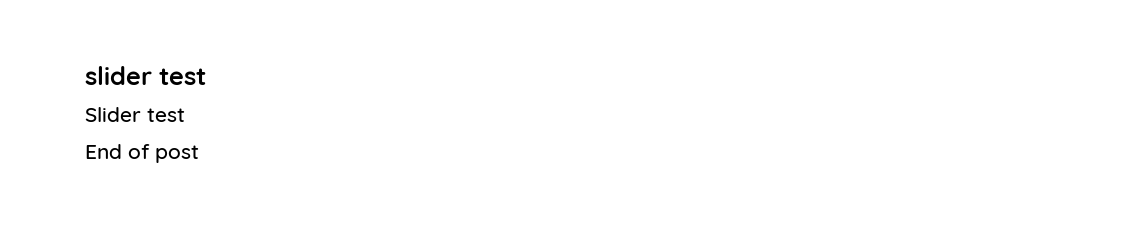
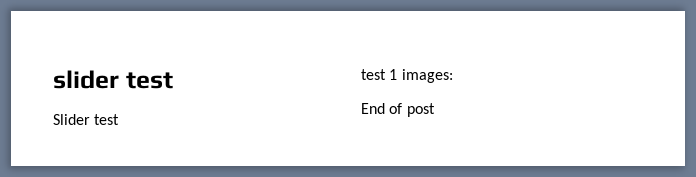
+ test 1 images:

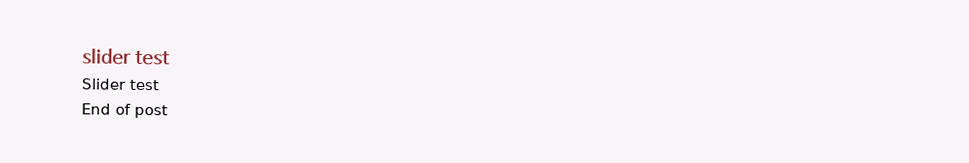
- test 1 images:

